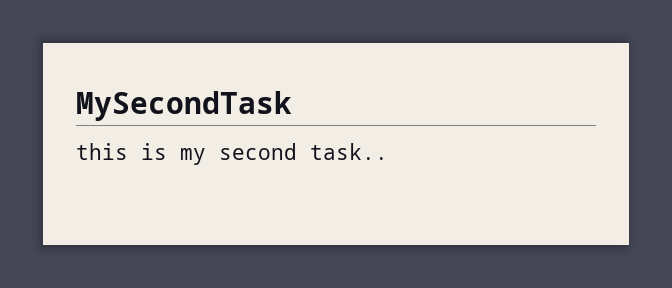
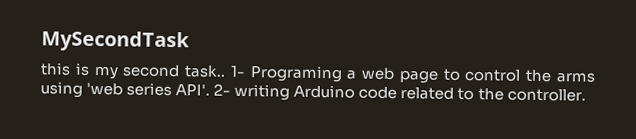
+ 1- Programing a web page to control the arms using 'web series API'. 2- writing Arduino code related to the controller.

